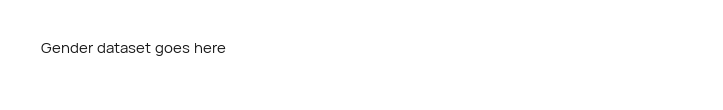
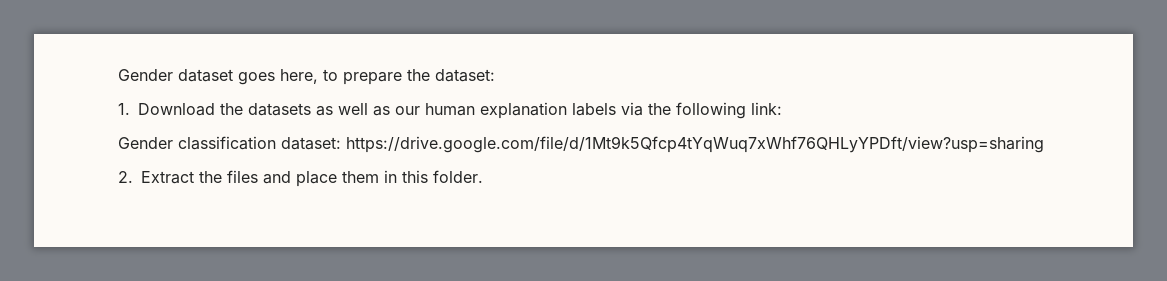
- Gender dataset goes here
+ Gender dataset goes here, to prepare the dataset:
+ 1. Download the datasets as well as our human explanation labels via the following link:
+ Gender classification dataset: https://drive.google.com/file/d/1Mt9k5Qfcp4tYqWuq7xWhf76QHLyYPDft/view?usp=sharing
+ 2. Extract the files and place them in this folder.

